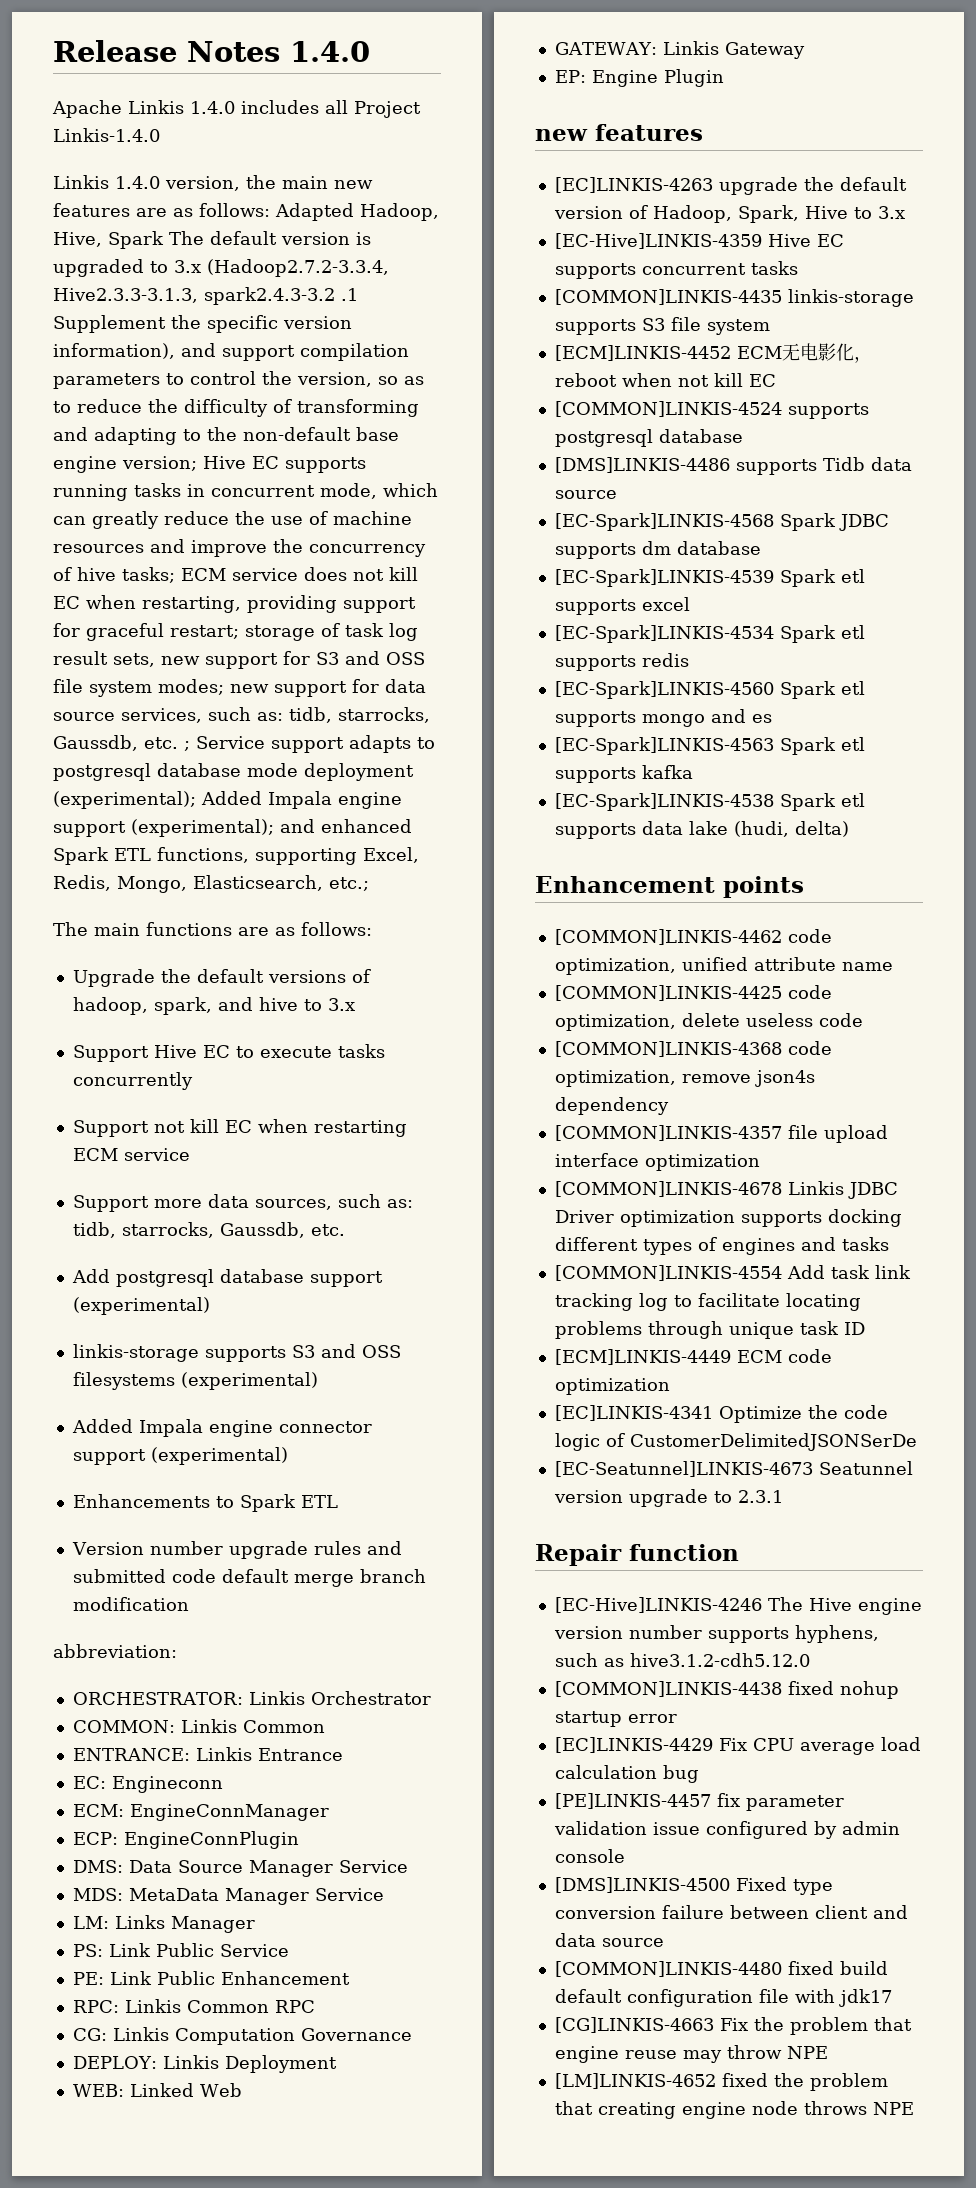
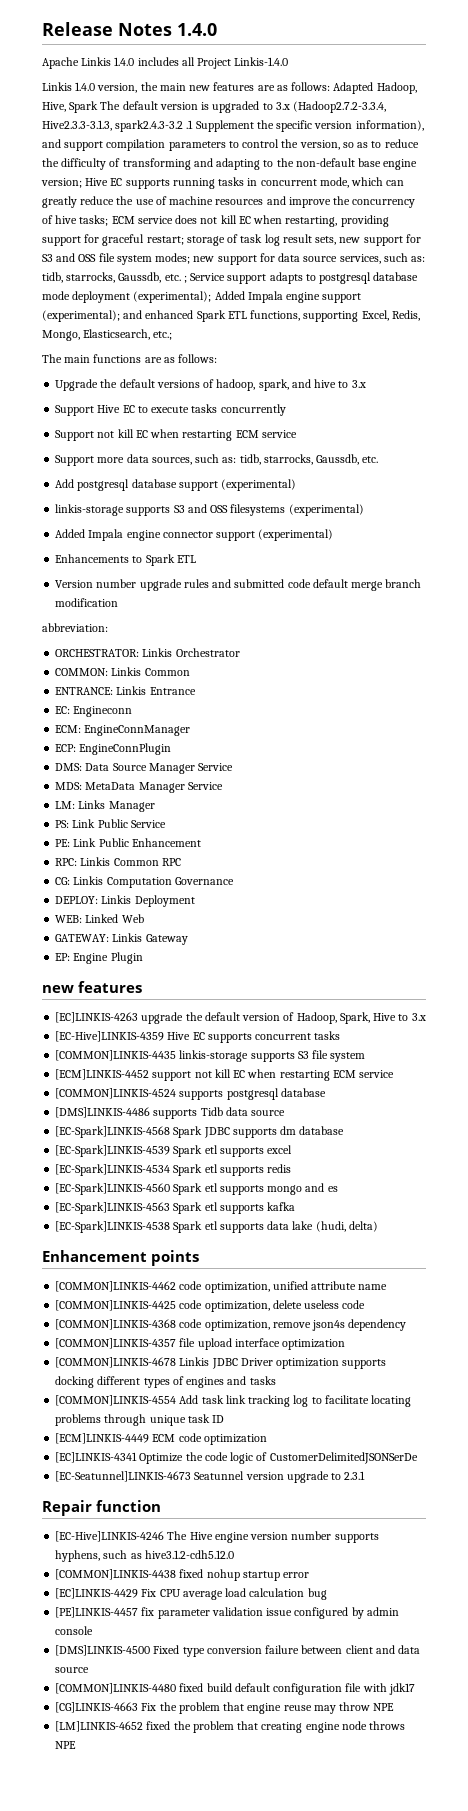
- [ECM]LINKIS-4452 ECM无电影化，reboot when not kill EC
+ [ECM]LINKIS-4452 support not kill EC when restarting ECM service

